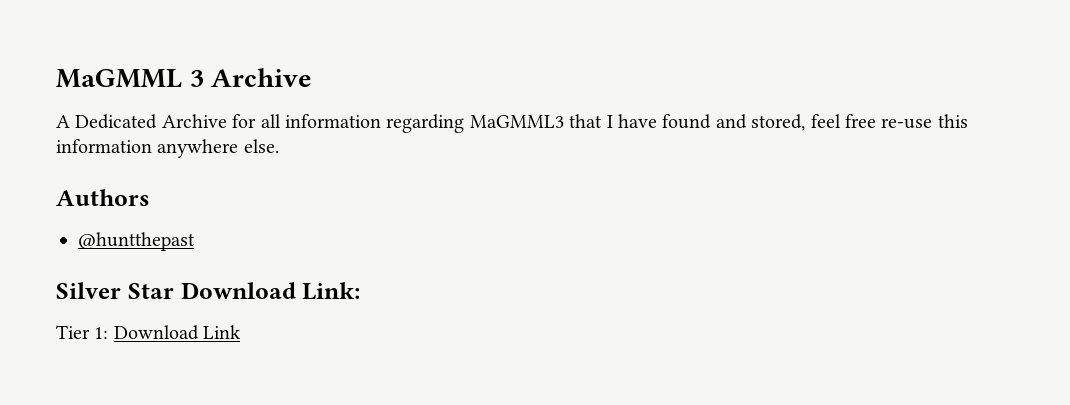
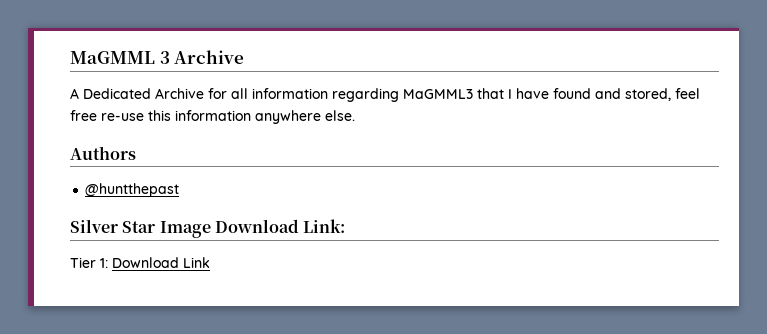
- Silver Star Download Link:
+ Silver Star Image Download Link:

